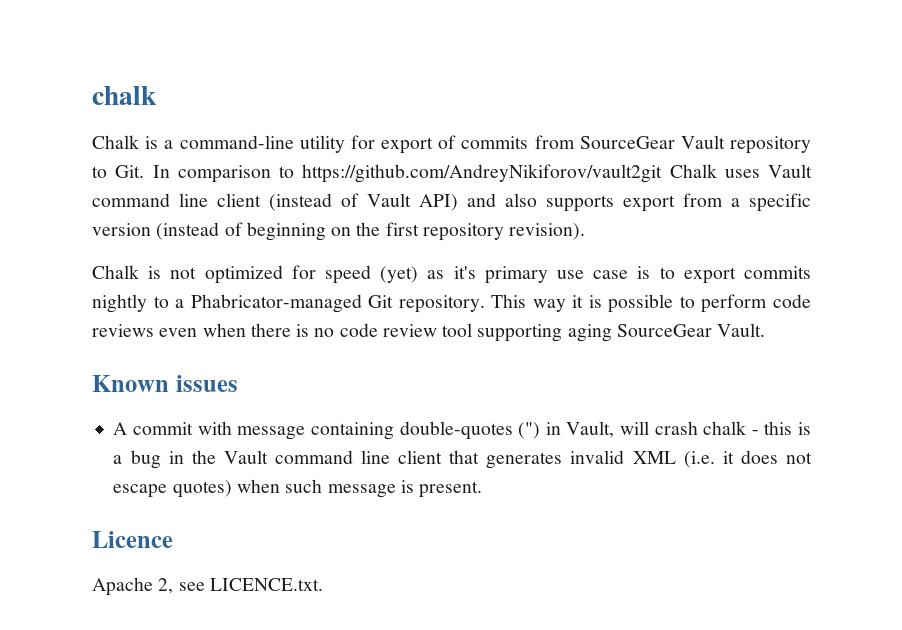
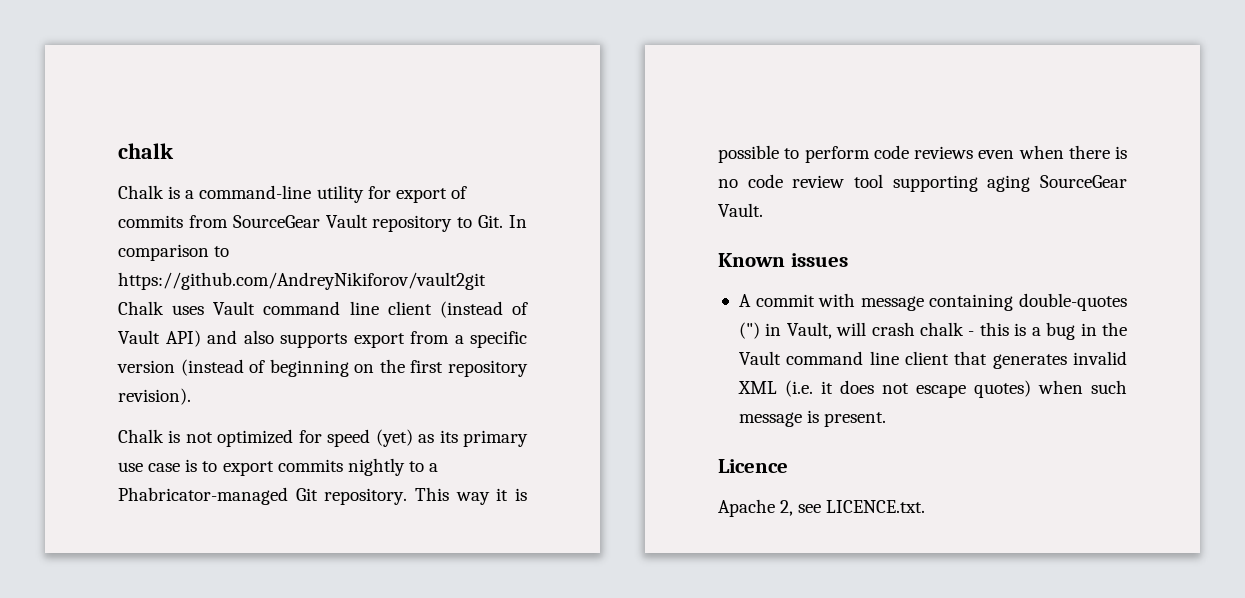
- Chalk is not optimized for speed (yet) as it's primary use case is to export commits nightly to a Phabricator-managed Git repository.
+ Chalk is not optimized for speed (yet) as its primary use case is to export commits nightly to a Phabricator-managed Git repository.

